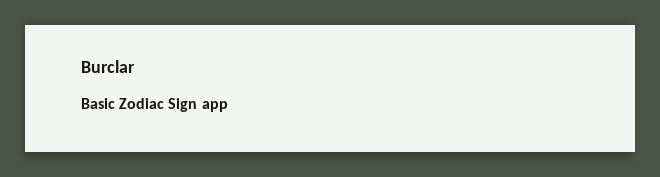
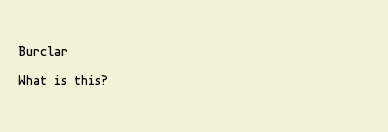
- Basic Zodiac Sign app
+ What is this?

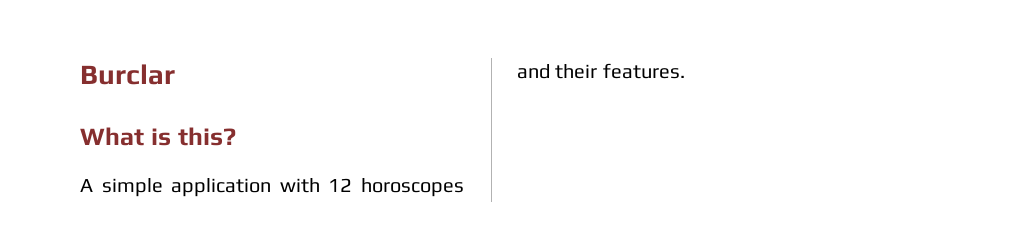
+ A simple application with 12 horoscopes and their features.

